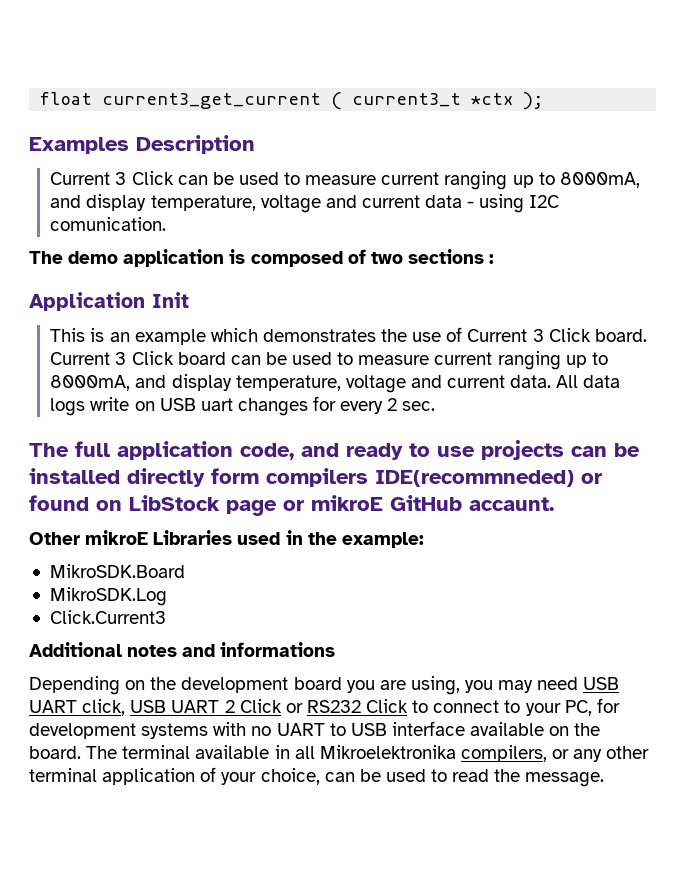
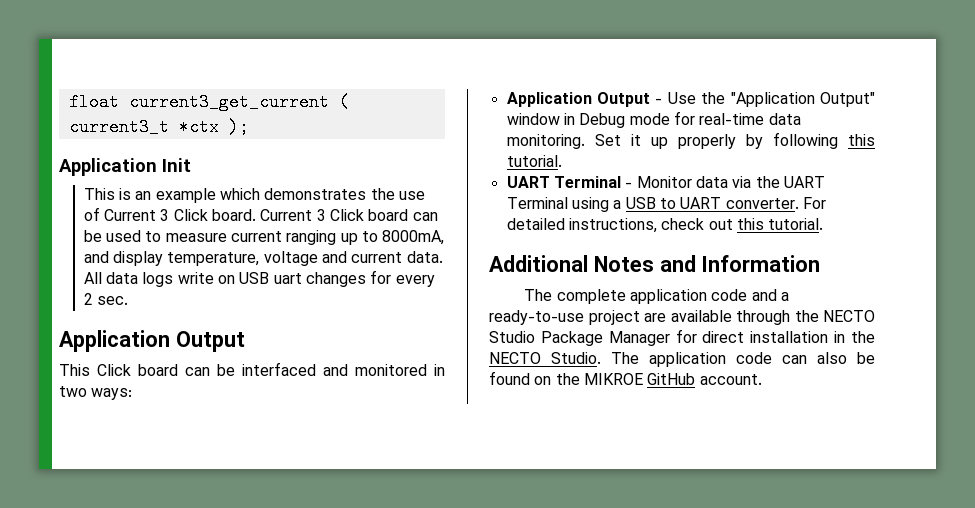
- Examples Description
- Current 3 Click can be used to measure current ranging up to 8000mA, and display temperature, voltage and current data - using I2C comunication.
- The demo application is composed of two sections :
  All data logs write on USB uart changes for every 2 sec.
- The full application code, and ready to use projects can be installed directly form compilers IDE(recommneded) or found on LibStock page or mikroE GitHub accaunt.
- Other mikroE Libraries used in the example:
- MikroSDK.Board
- MikroSDK.Log
- Click.Current3
- Additional notes and informations
- Depending on the development board you are using, you may need USB UART click, USB UART 2 Click or RS232 Click to connect to your PC, for development systems with no UART to USB interface available on the board. The terminal available in all Mikroelektronika compilers, or any other terminal application of your choice, can be used to read the message.
+ Application Output
+ This Click board can be interfaced and monitored in two ways:
+ Application Output - Use the "Application Output" window in Debug mode for real-time data monitoring. Set it up properly by following this tutorial.
+ UART Terminal - Monitor data via the UART Terminal using a USB to UART converter. For detailed instructions, check out this tutorial.
+ Additional Notes and Information
+ The complete application code and a ready-to-use project are available through the NECTO Studio Package Manager for direct installation in the NECTO Studio. The application code can also be found on the MIKROE GitHub account.

